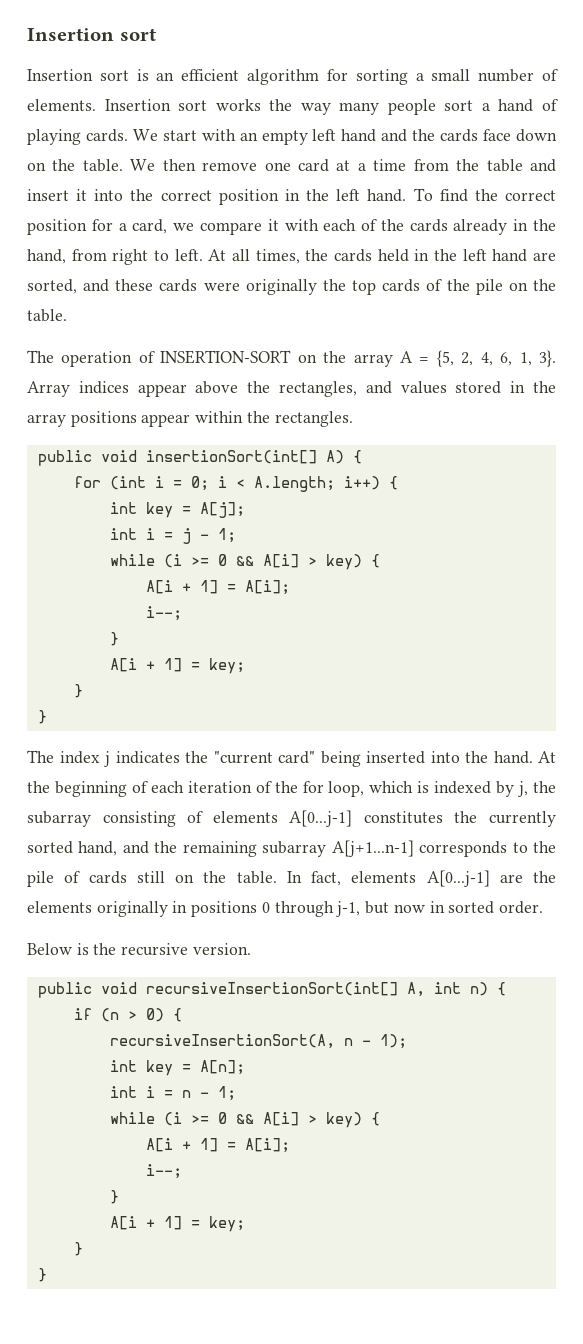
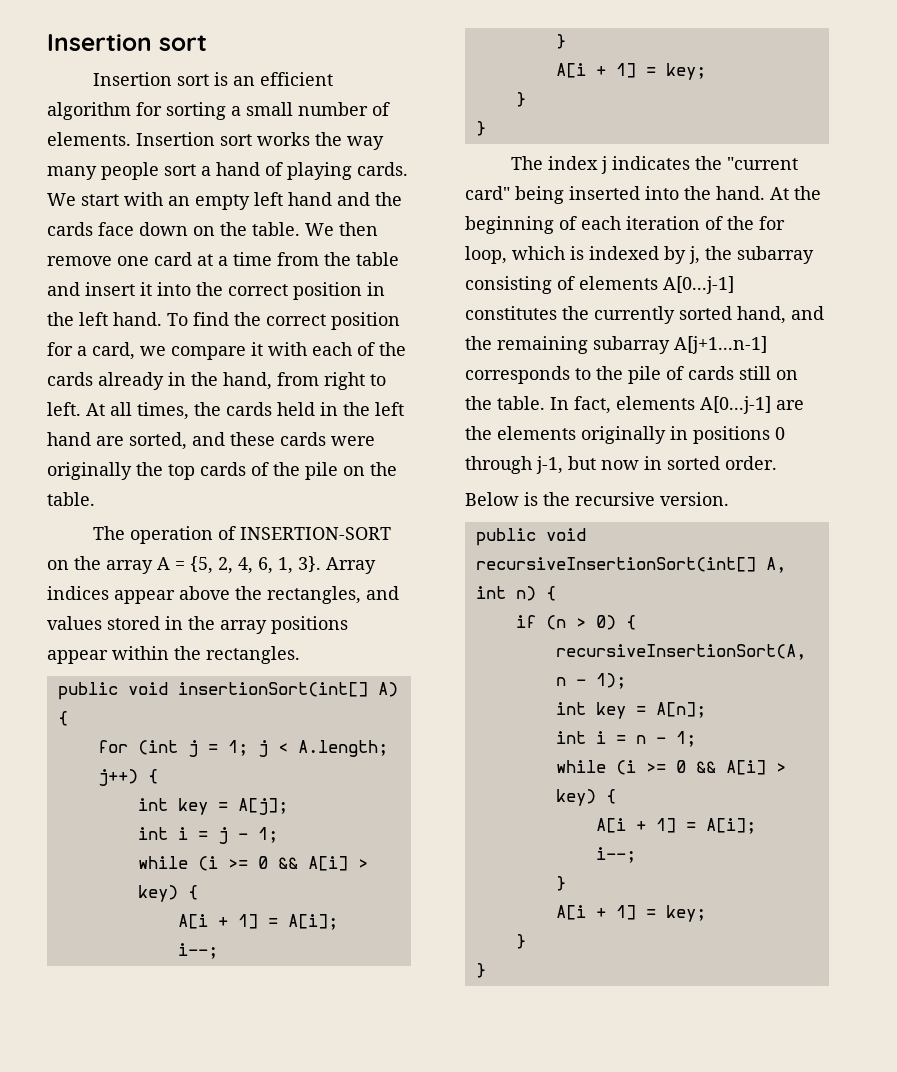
- for (int i = 0; i < A.length; i++) {
+ for (int j = 1; j < A.length; j++) {

